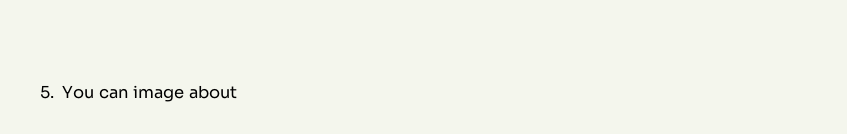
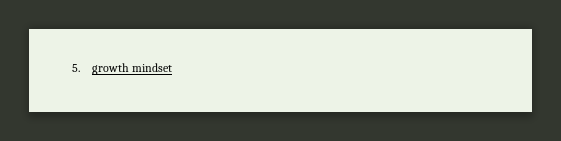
- 5. You can image about
+ 5. growth mindset

